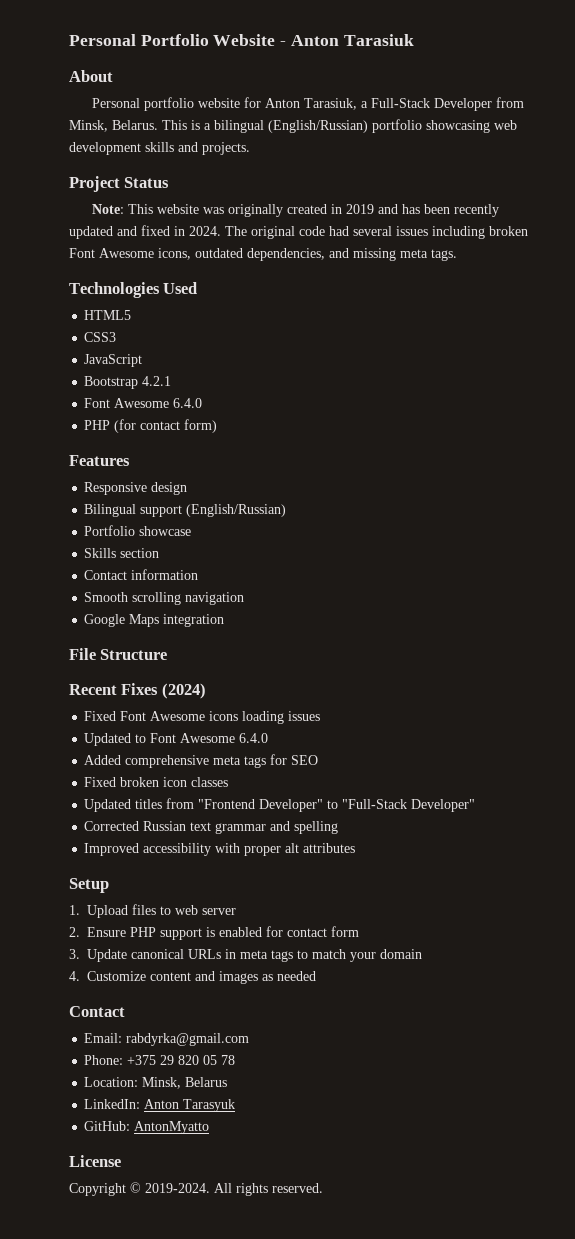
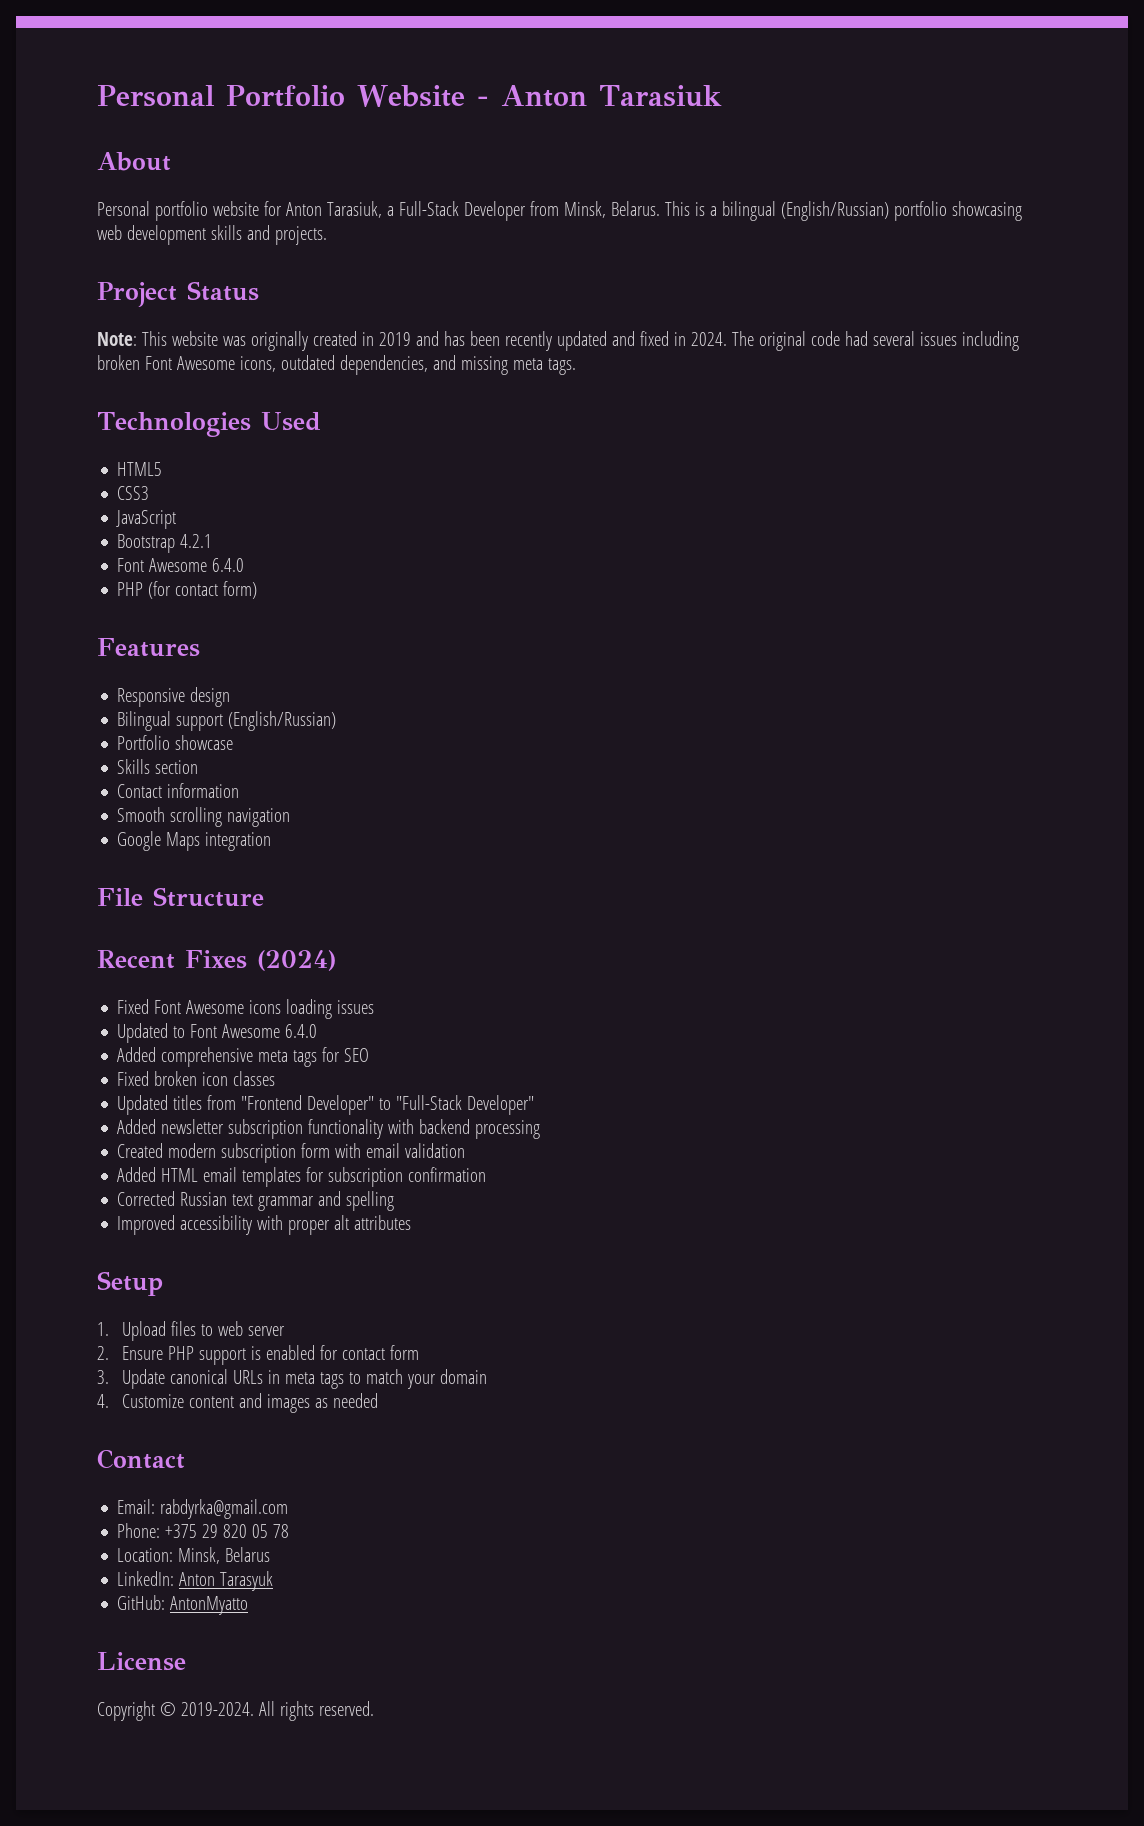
+ Added newsletter subscription functionality with backend processing
+ Created modern subscription form with email validation
+ Added HTML email templates for subscription confirmation

